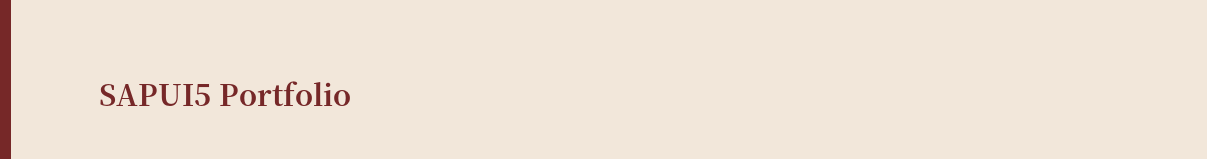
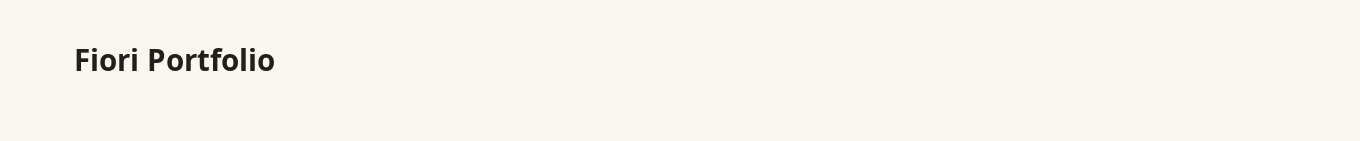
- SAPUI5 Portfolio
+ Fiori Portfolio

